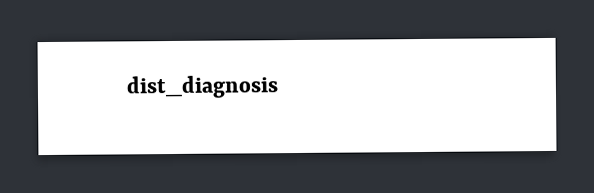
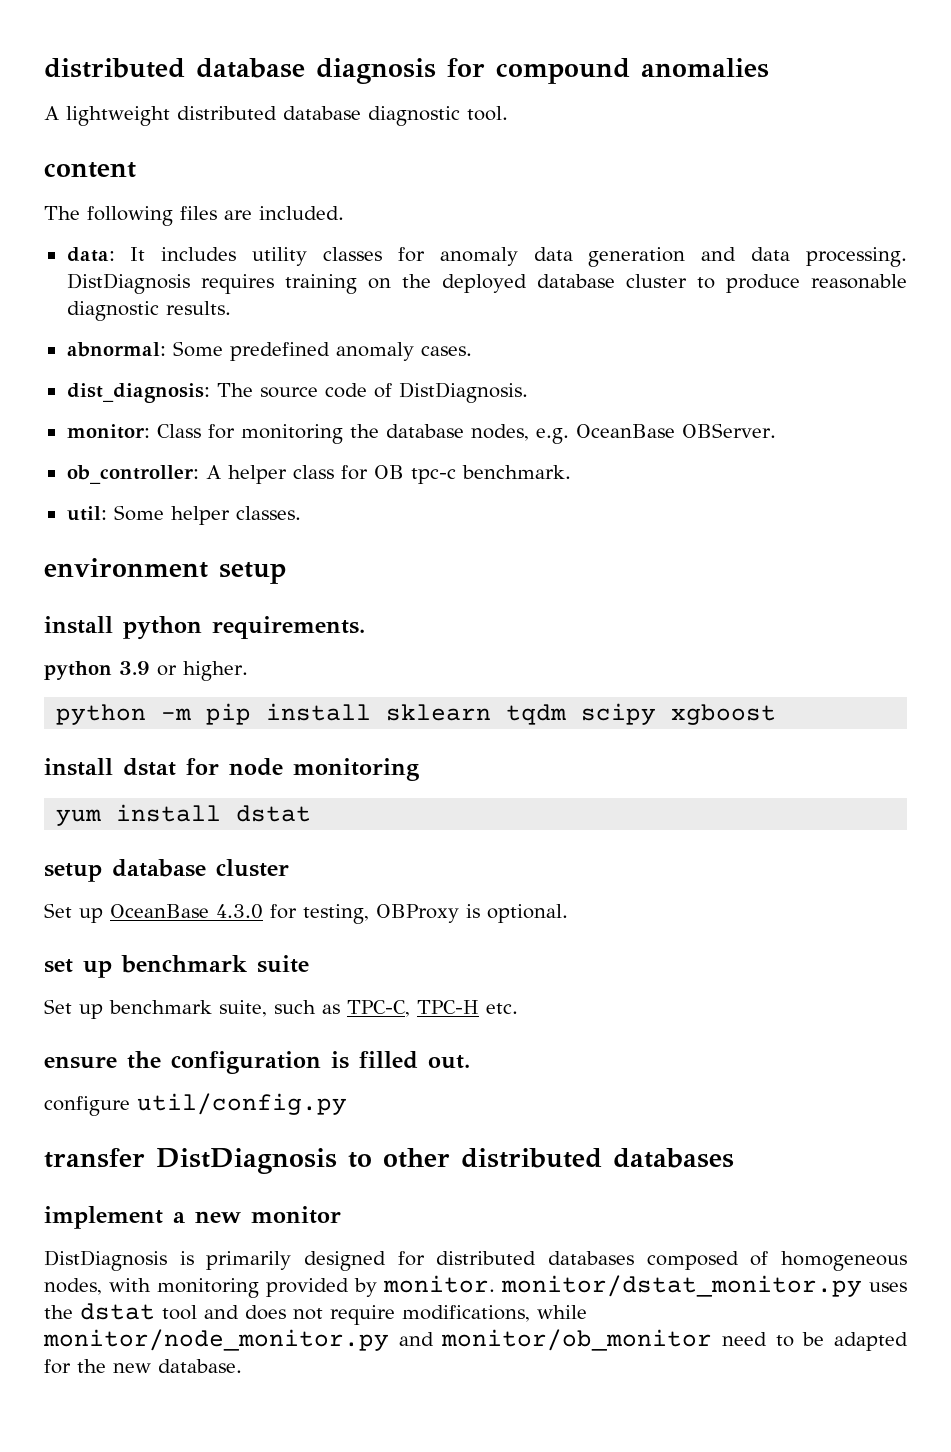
- dist_diagnosis
+ distributed database diagnosis for compound anomalies
+ A lightweight distributed database diagnostic tool.
+ content
+ The following files are included.
+ data: It includes utility classes for anomaly data generation and data processing. DistDiagnosis requires training on the deployed database cluster to produce reasonable diagnostic results.
+ abnormal: Some predefined anomaly cases.
+ dist_diagnosis: The source code of DistDiagnosis.
+ monitor: Class for monitoring the database nodes, e.g. OceanBase OBServer.
+ ob_controller: A helper class for OB tpc-c benchmark.
+ util: Some helper classes.
+ environment setup
+ install python requirements.
+ python 3.9 or higher.
+ python -m pip install sklearn tqdm scipy xgboost
+ install dstat for node monitoring
+ yum install dstat
+ setup database cluster
+ Set up OceanBase 4.3.0 for testing, OBProxy is optional.
+ set up benchmark suite
+ Set up benchmark suite, such as TPC-C, TPC-H etc.
+ ensure the configuration is filled out.
+ configure util/config.py
+ transfer DistDiagnosis to other distributed databases
+ implement a new monitor
+ DistDiagnosis is primarily designed for distributed databases composed of homogeneous nodes, with monitoring provided by monitor. monitor/dstat_monitor.py uses the dstat tool and does not require modifications, while monitor/node_monitor.py and monitor/ob_monitor need to be adapted for the new database.

